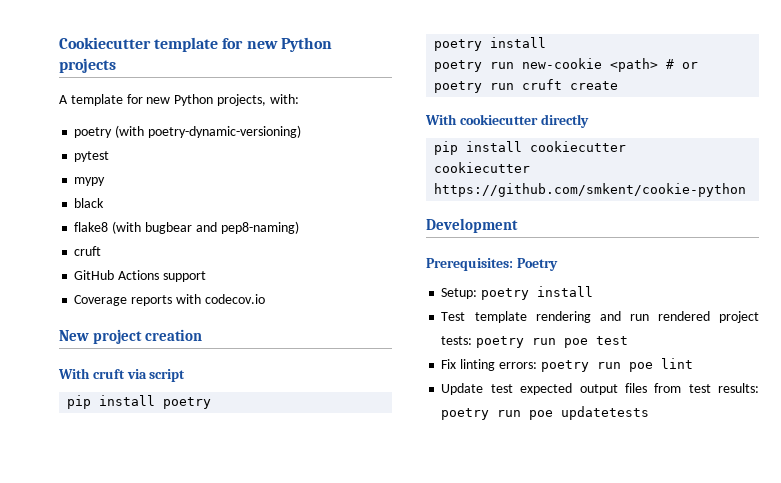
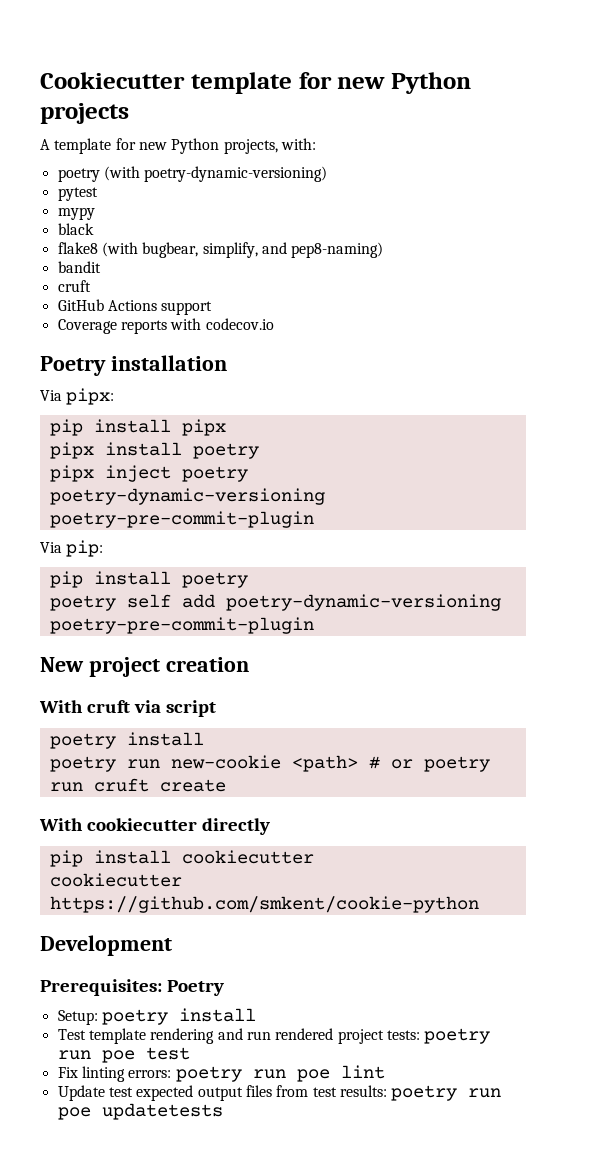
- flake8 (with bugbear and pep8-naming)
+ flake8 (with bugbear, simplify, and pep8-naming)
+ bandit
+ Poetry installation
+ Via pipx:
+ pip install pipx
+ pipx install poetry
+ pipx inject poetry poetry-dynamic-versioning poetry-pre-commit-plugin
+ Via pip:
+ pip install poetry
+ poetry self add poetry-dynamic-versioning poetry-pre-commit-plugin
- pip install poetry

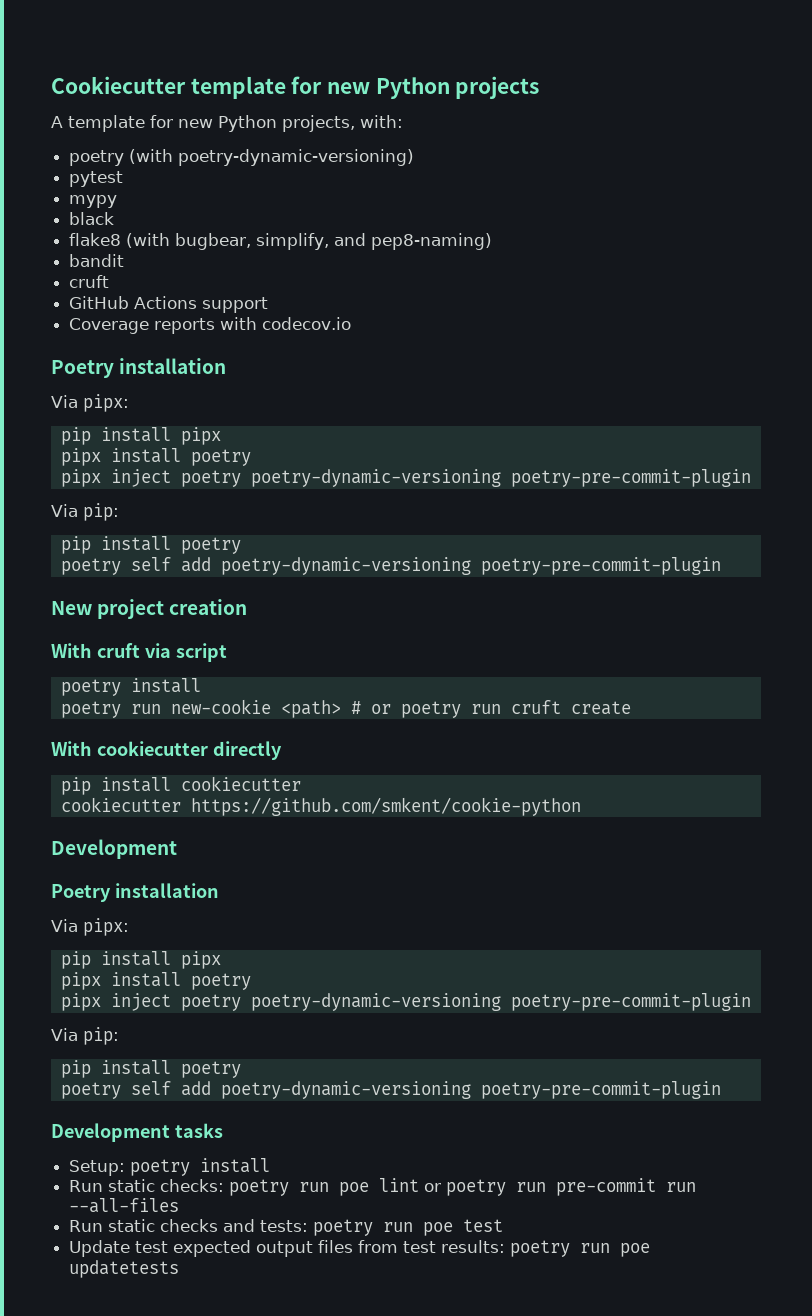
  cookiecutter https://github.com/smkent/cookie-python
  Development
- Prerequisites: Poetry
+ Poetry installation
+ Via pipx:
+ pip install pipx
+ pipx install poetry
+ pipx inject poetry poetry-dynamic-versioning poetry-pre-commit-plugin
+ Via pip:
+ pip install poetry
+ poetry self add poetry-dynamic-versioning poetry-pre-commit-plugin
+ Development tasks
  Setup: poetry install
- Test template rendering and run rendered project tests: poetry run poe test
+ Run static checks: poetry run poe lint or poetry run pre-commit run --all-files
+ Run static checks and tests: poetry run poe test
- Fix linting errors: poetry run poe lint

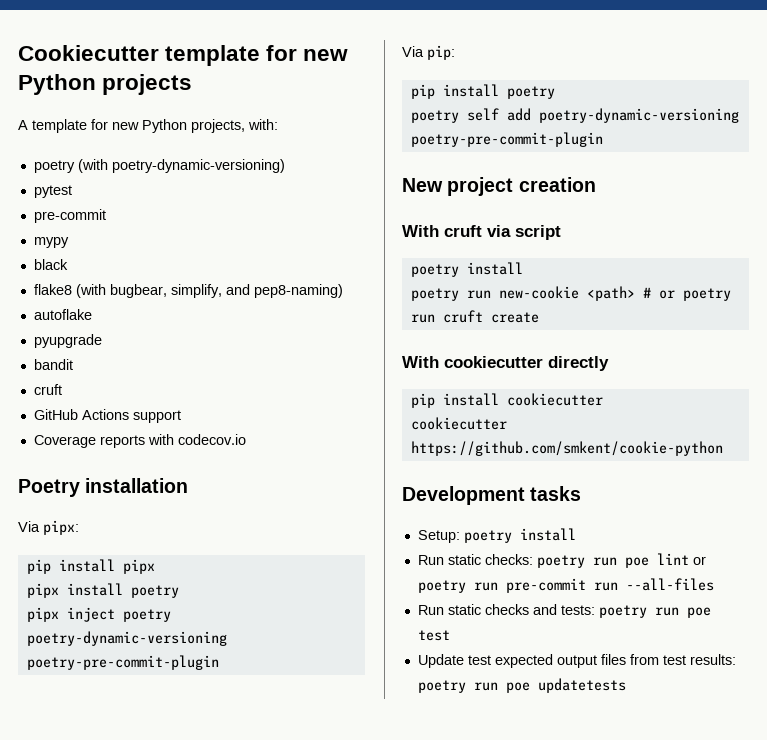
  pytest
+ pre-commit
+ autoflake
+ pyupgrade
  cookiecutter https://github.com/smkent/cookie-python
- Development
- Poetry installation
- Via pipx:
- pip install pipx
- pipx install poetry
- pipx inject poetry poetry-dynamic-versioning poetry-pre-commit-plugin
- Via pip:
- pip install poetry
- poetry self add poetry-dynamic-versioning poetry-pre-commit-plugin

